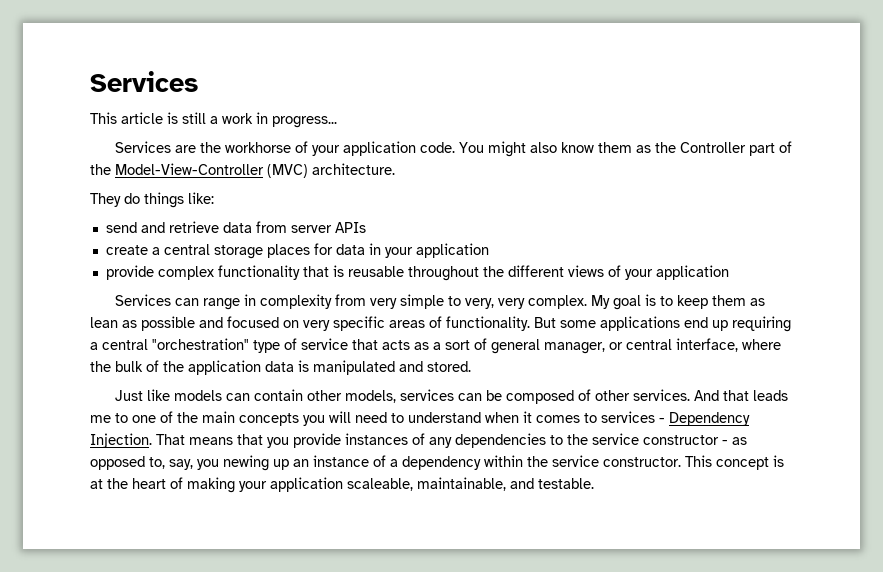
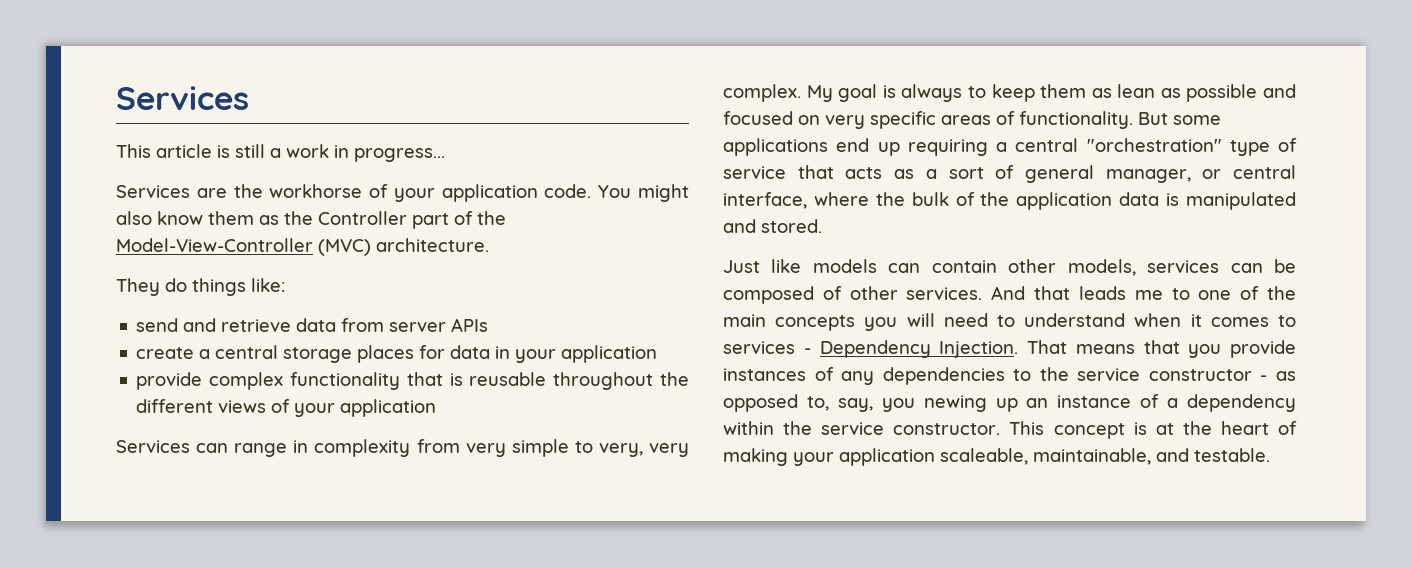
- My goal is to keep them as lean as possible and focused on very specific areas of functionality.
+ My goal is always to keep them as lean as possible and focused on very specific areas of functionality.

